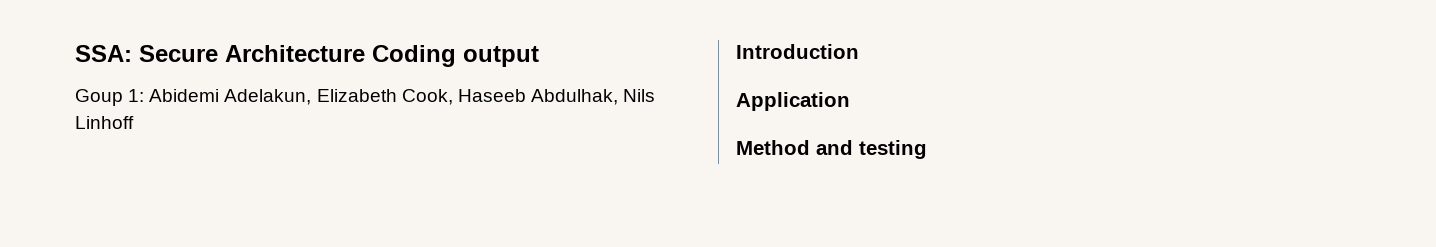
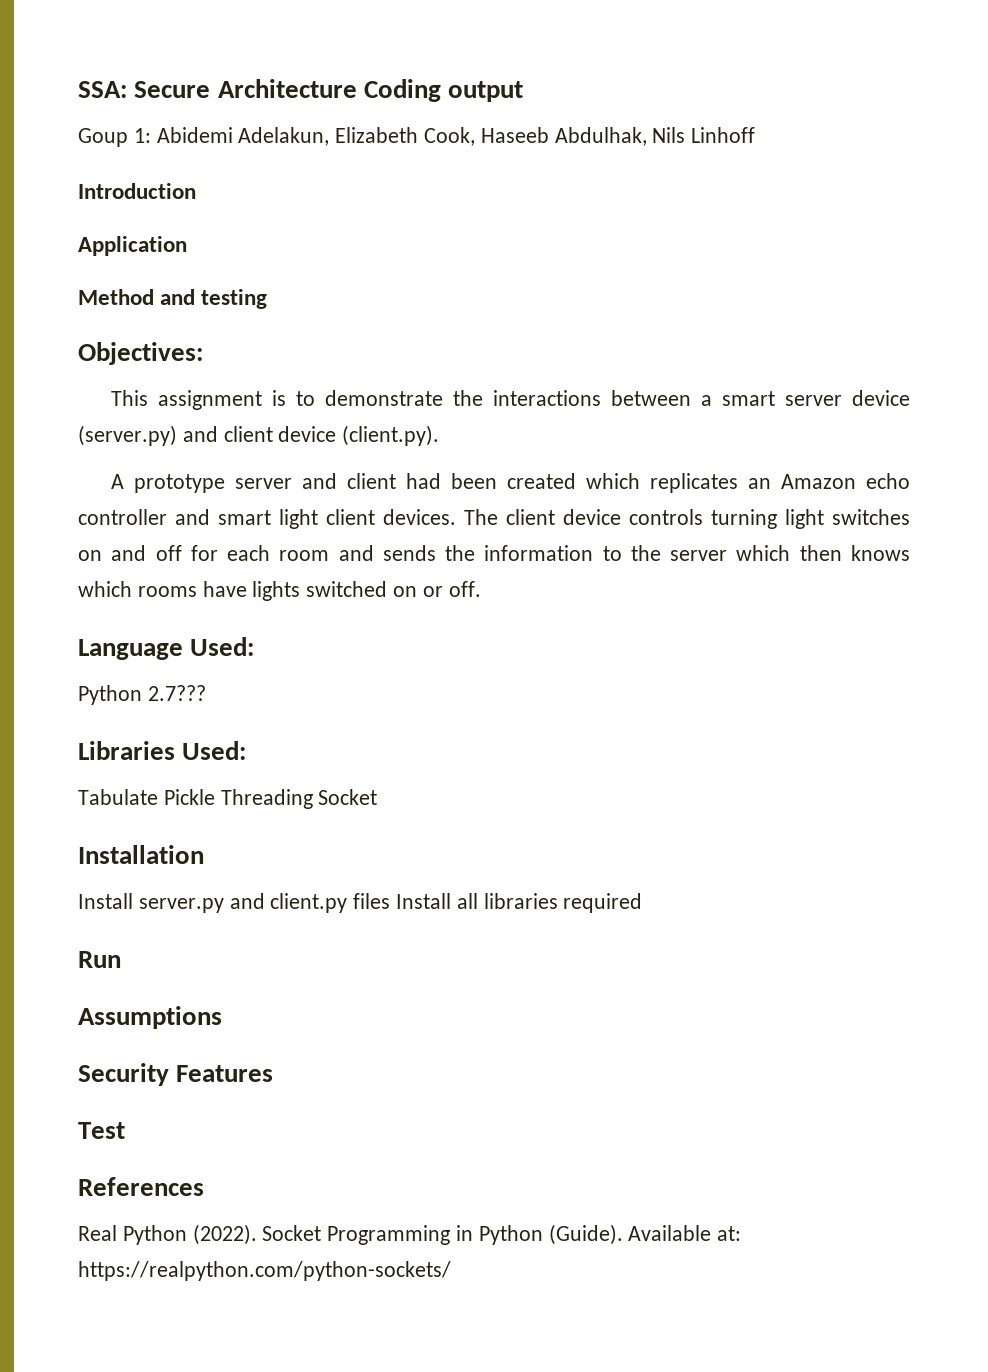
+ Objectives:
+ This assignment is to demonstrate the interactions between a smart server device (server.py) and client device (client.py).
+ A prototype server and client had been created which replicates an Amazon echo controller and smart light client devices. The client device controls turning light switches on and off for each room and sends the information to the server which then knows which rooms have lights switched on or off.
+ Language Used:
+ Python 2.7???
+ Libraries Used:
+ Tabulate Pickle Threading Socket
+ Installation
+ Install server.py and client.py files Install all libraries required
+ Run
+ Assumptions
+ Security Features
+ Test
+ References
+ Real Python (2022). Socket Programming in Python (Guide). Available at: https://realpython.com/python-sockets/

